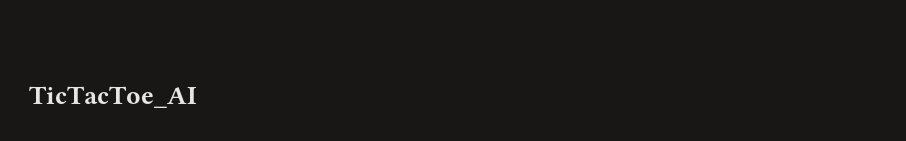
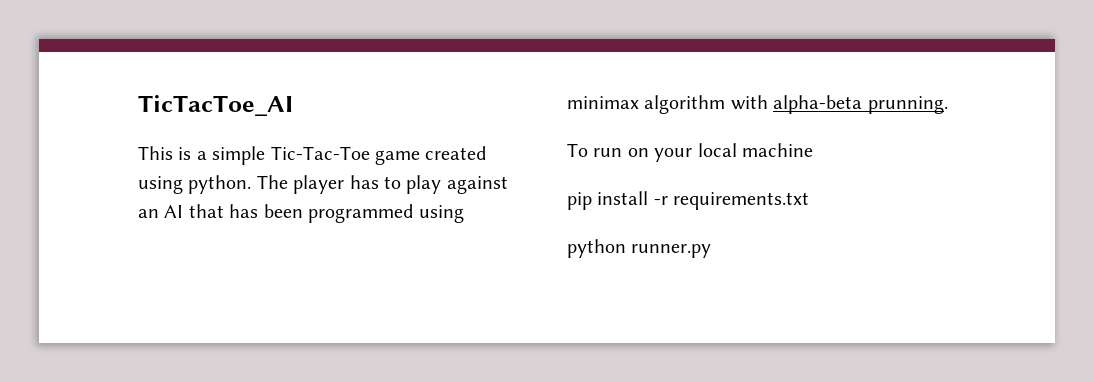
+ This is a simple Tic-Tac-Toe game created using python. The player has to play against an AI that has been programmed using minimax algorithm with alpha-beta prunning.
+ To run on your local machine
+ pip install -r requirements.txt
+ python runner.py

